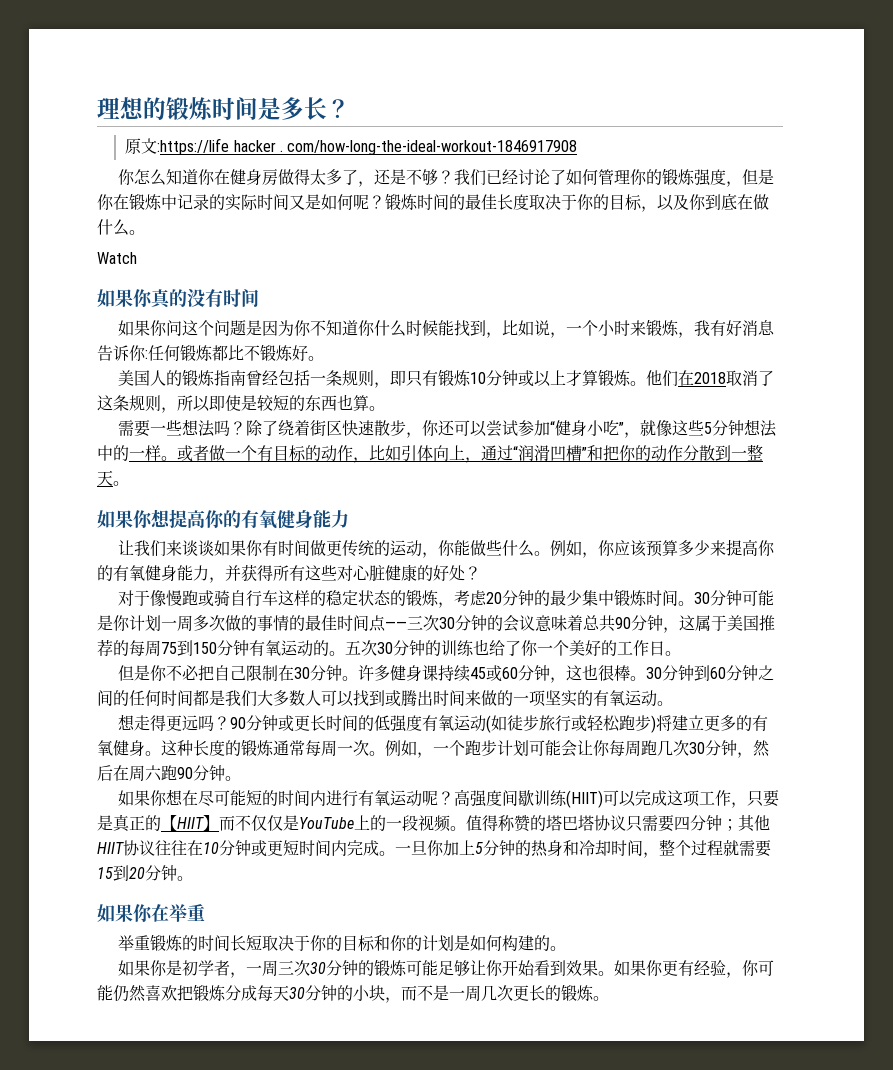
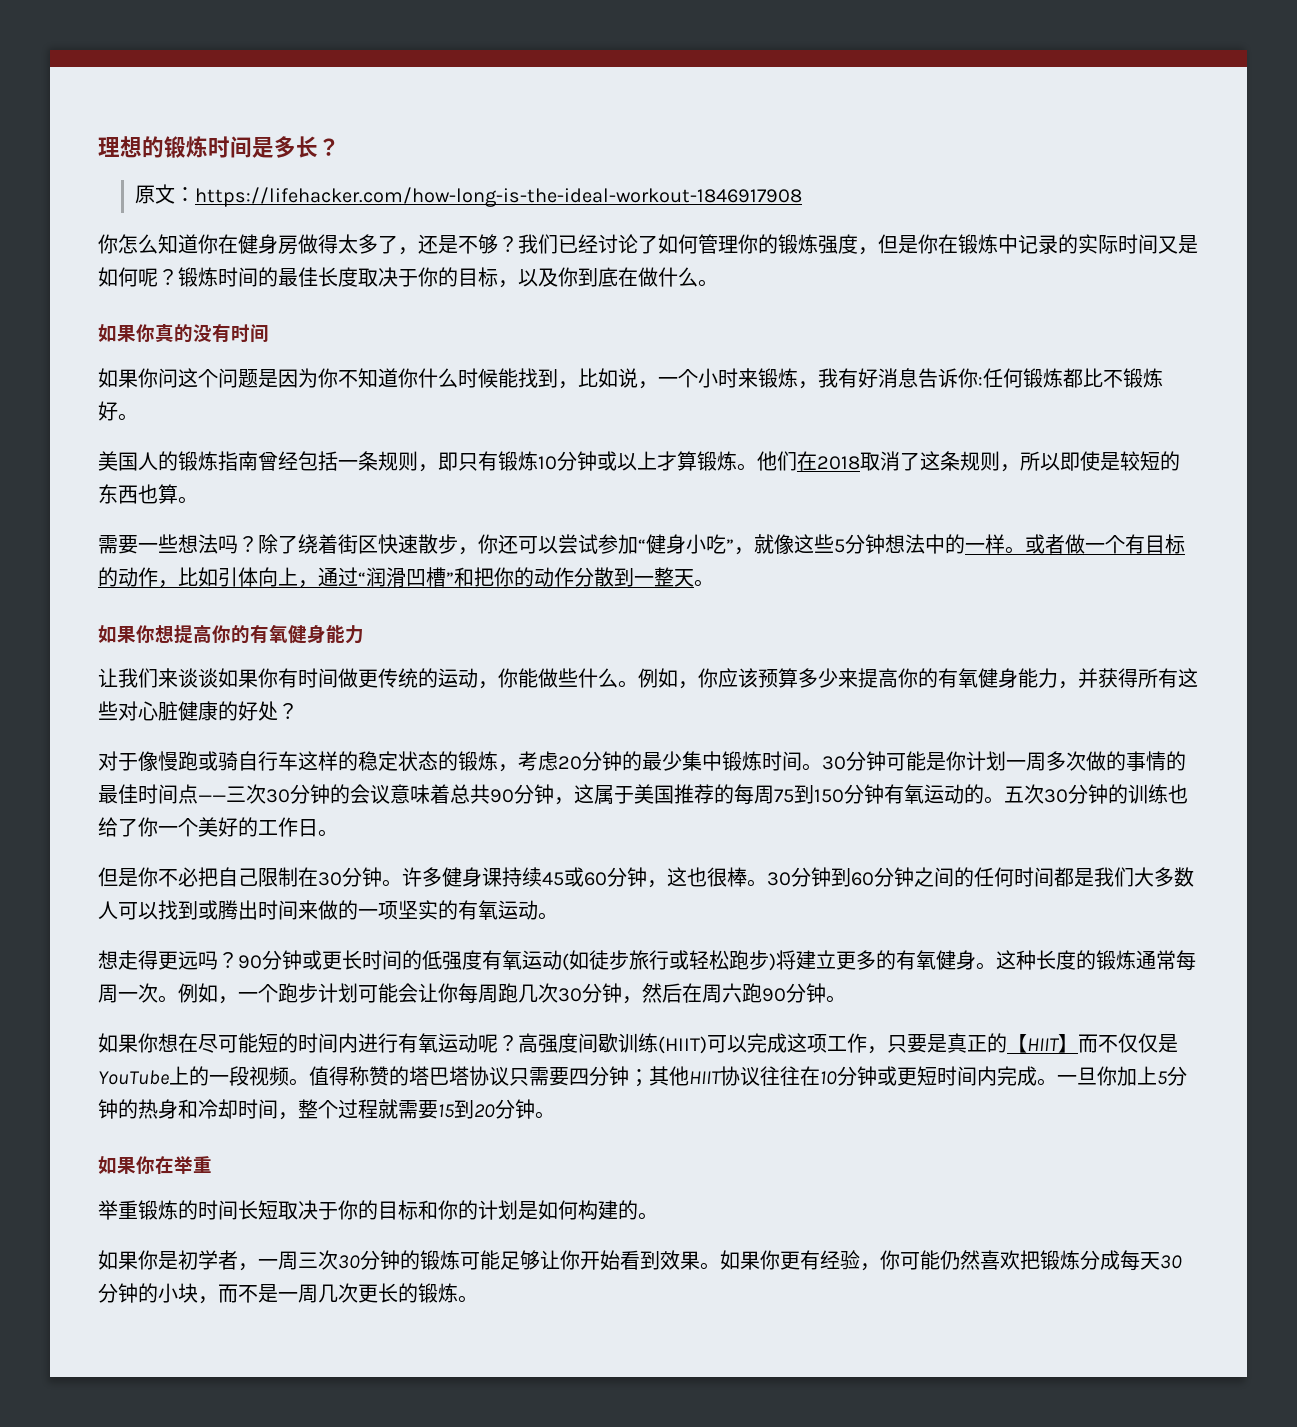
- 原文:https://life hacker . com/how-long-the-ideal-workout-1846917908
+ 原文：https://lifehacker.com/how-long-is-the-ideal-workout-1846917908
- Watch

